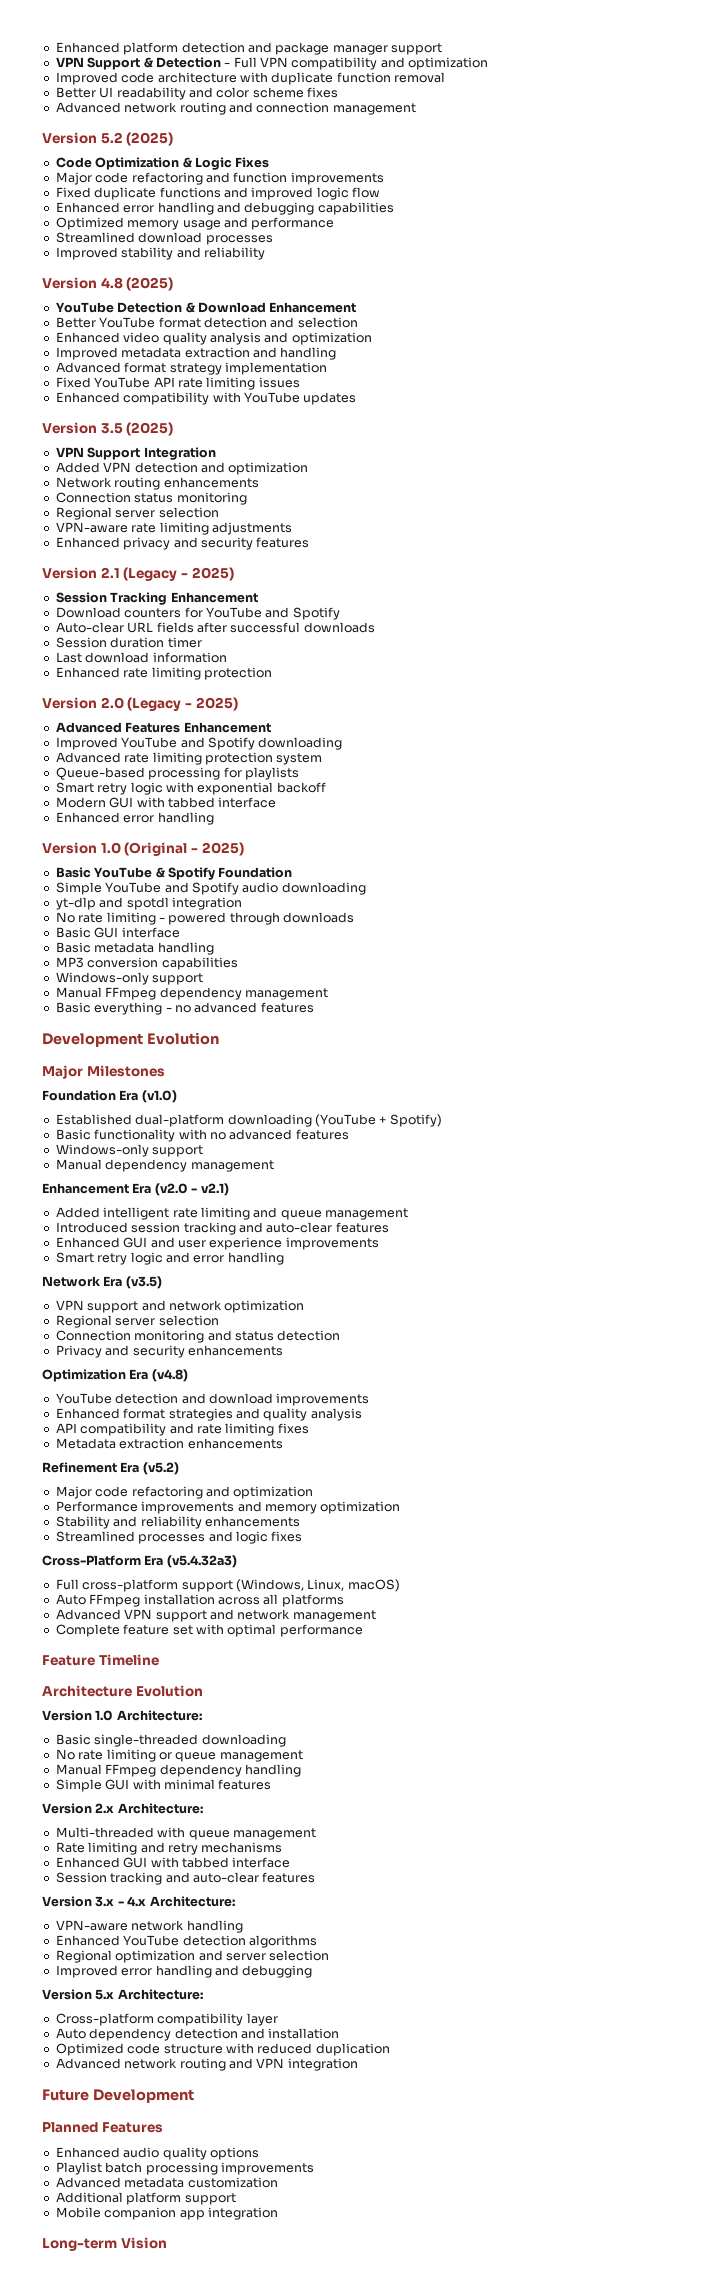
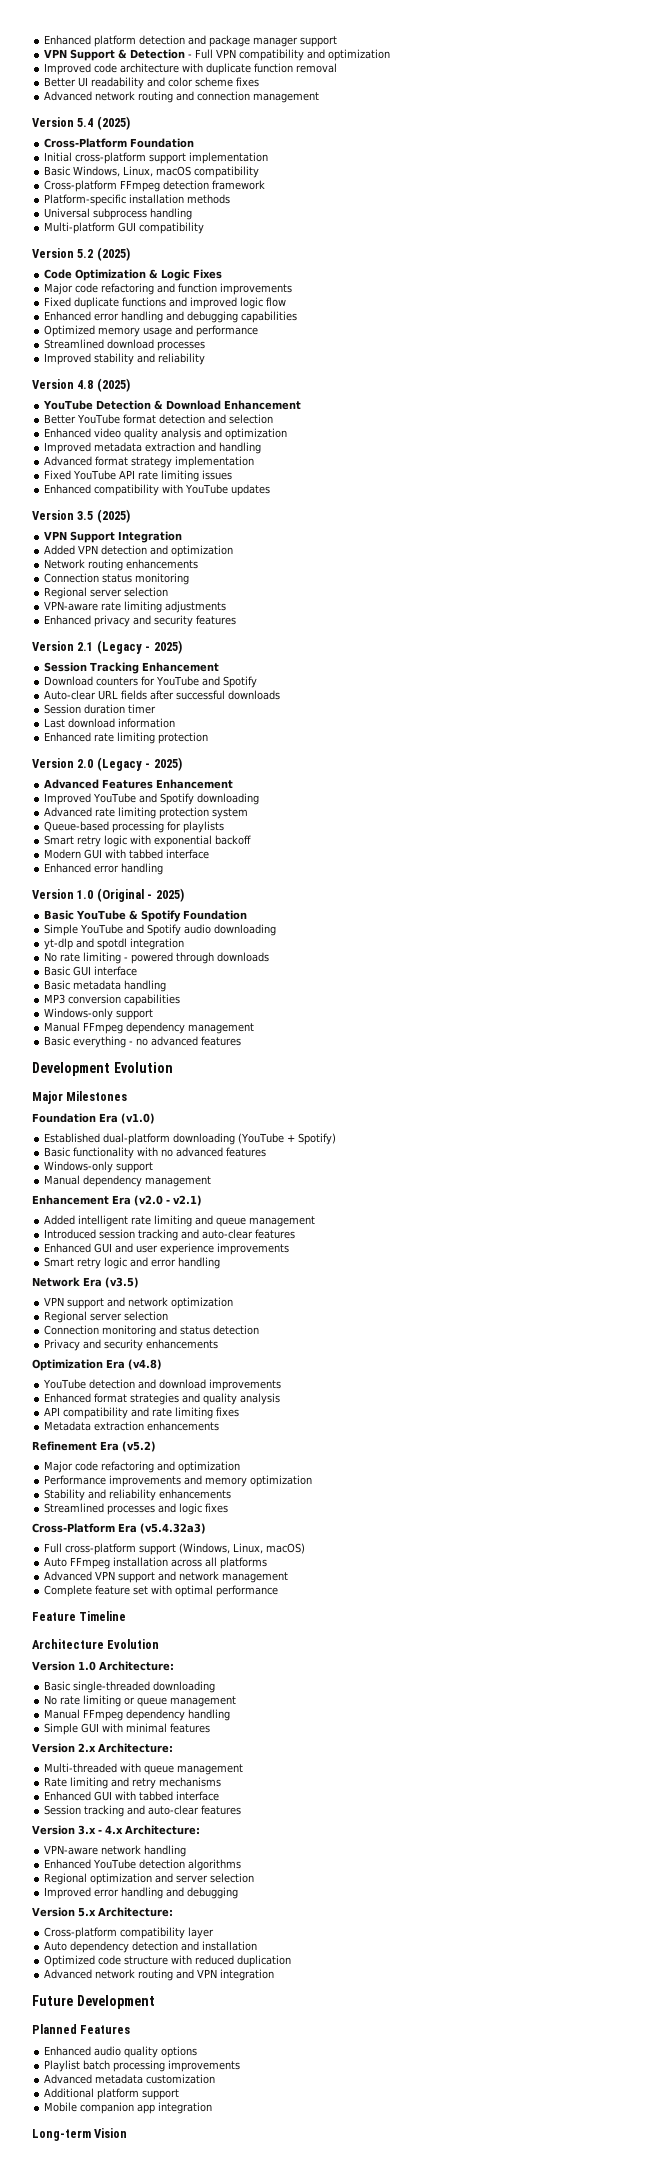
+ Version 5.4 (2025)
+ Cross-Platform Foundation
+ Initial cross-platform support implementation
+ Basic Windows, Linux, macOS compatibility
+ Cross-platform FFmpeg detection framework
+ Platform-specific installation methods
+ Universal subprocess handling
+ Multi-platform GUI compatibility

